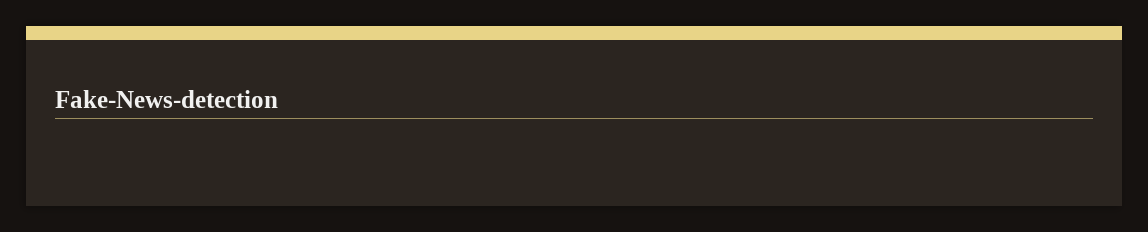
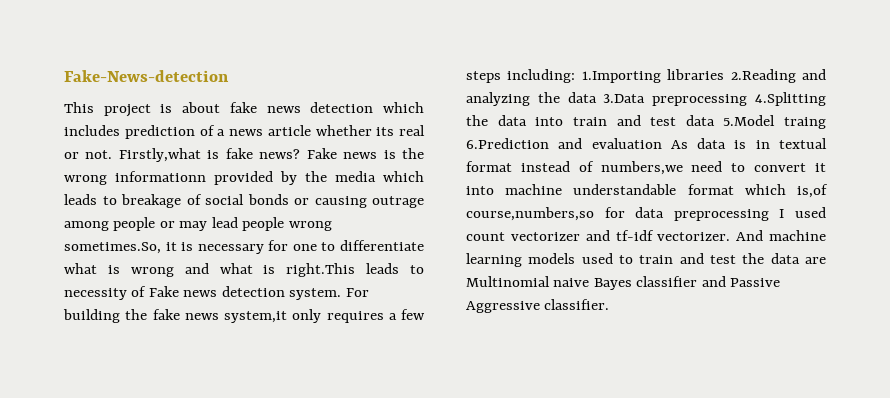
+ This project is about fake news detection which includes prediction of a news article whether its real or not. Firstly,what is fake news? Fake news is the wrong informationn provided by the media which leads to breakage of social bonds or causing outrage among people or may lead people wrong sometimes.So, it is necessary for one to differentiate what is wrong and what is right.This leads to necessity of Fake news detection system. For building the fake news system,it only requires a few steps including: 1.Importing libraries 2.Reading and analyzing the data 3.Data preprocessing 4.Splitting the data into train and test data 5.Model traing 6.Prediction and evaluation As data is in textual format instead of numbers,we need to convert it into machine understandable format which is,of course,numbers,so for data preprocessing I used count vectorizer and tf-idf vectorizer. And machine learning models used to train and test the data are Multinomial naive Bayes classifier and Passive Aggressive classifier.

